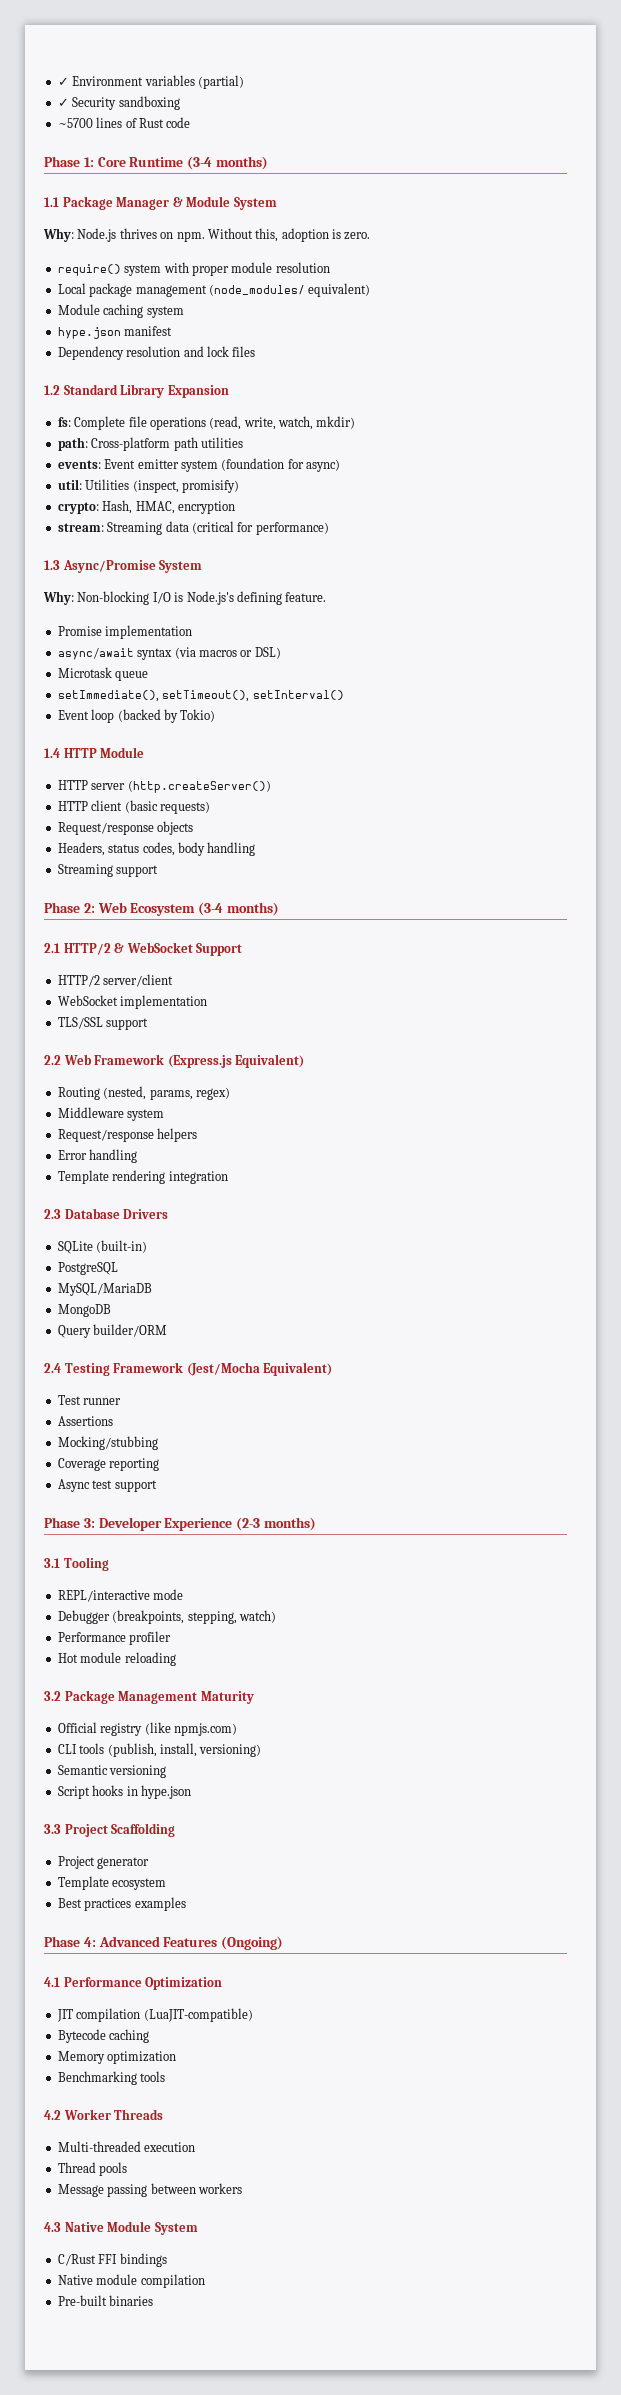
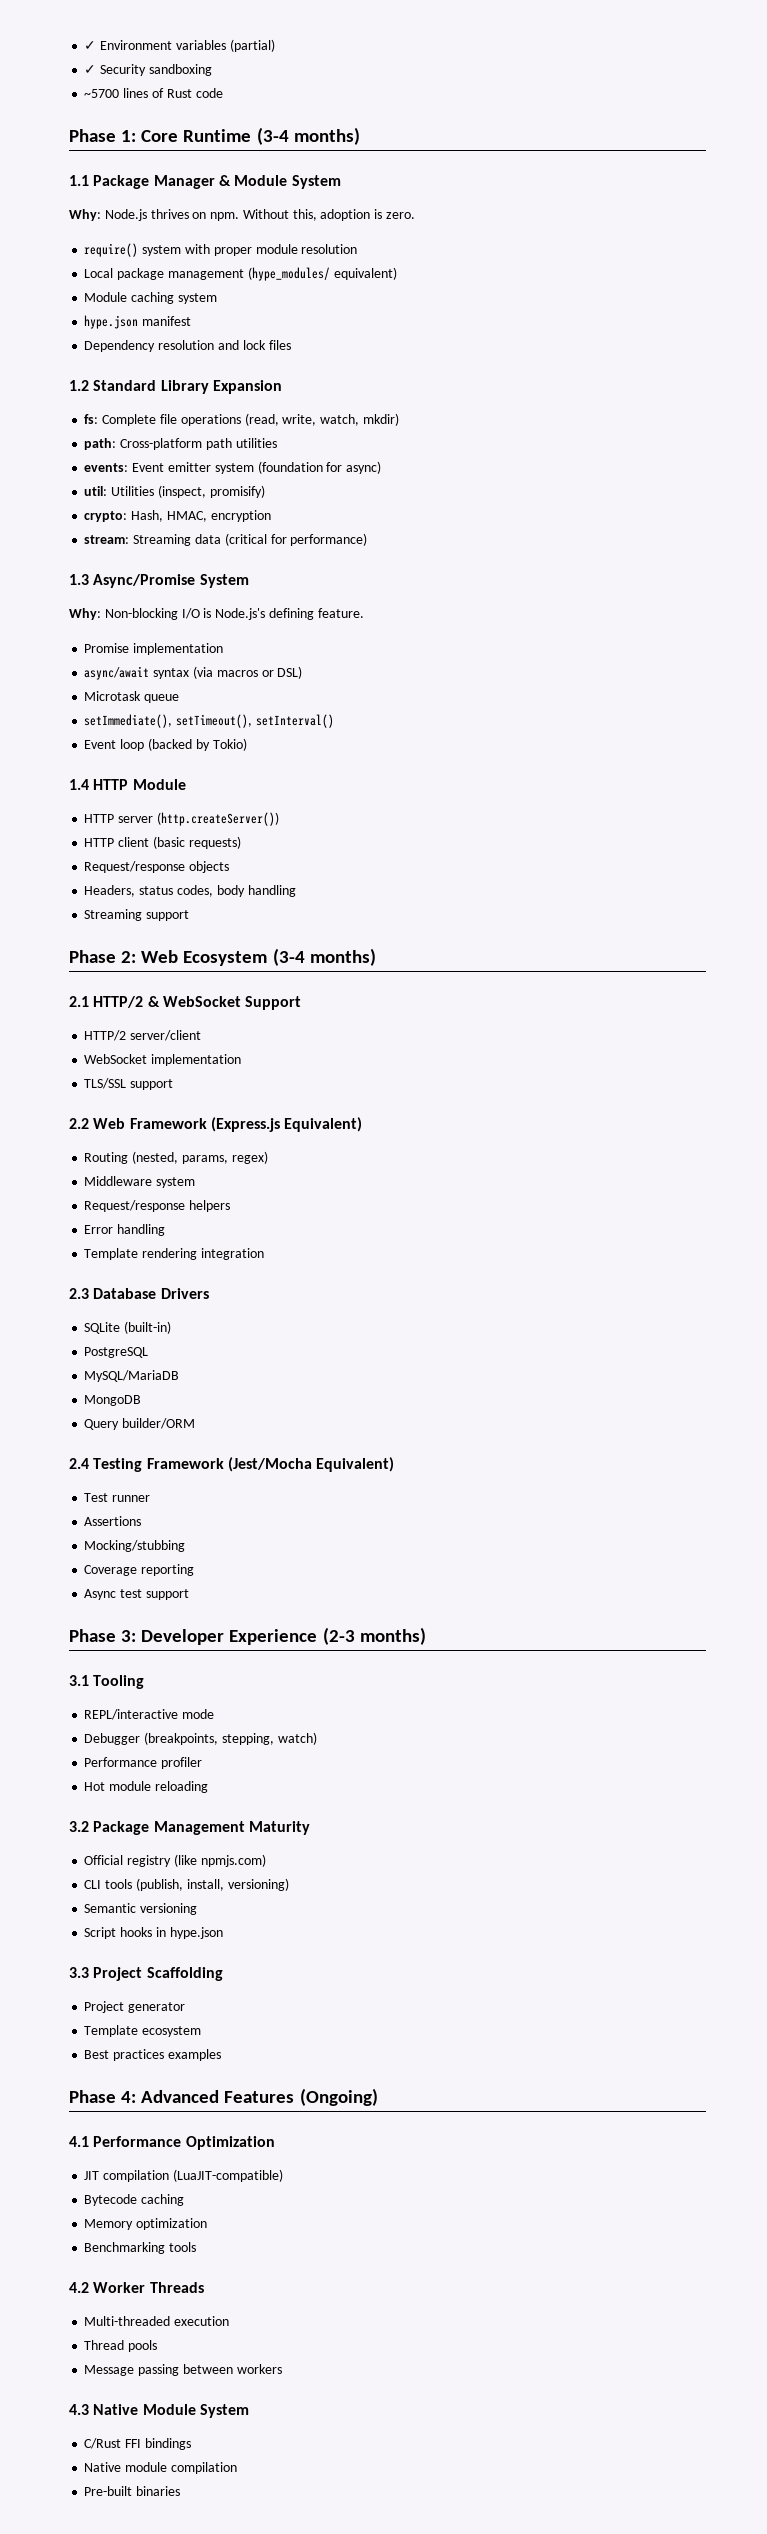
- Local package management (node_modules/ equivalent)
+ Local package management (hype_modules/ equivalent)

